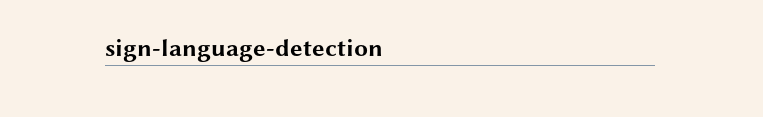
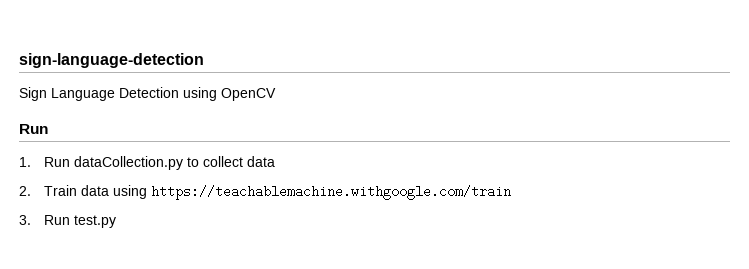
+ Sign Language Detection using OpenCV
+ Run
+ 1. Run dataCollection.py to collect data
+ 2. Train data using https://teachablemachine.withgoogle.com/train
+ 3. Run test.py

